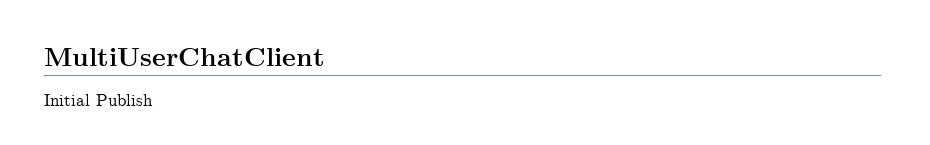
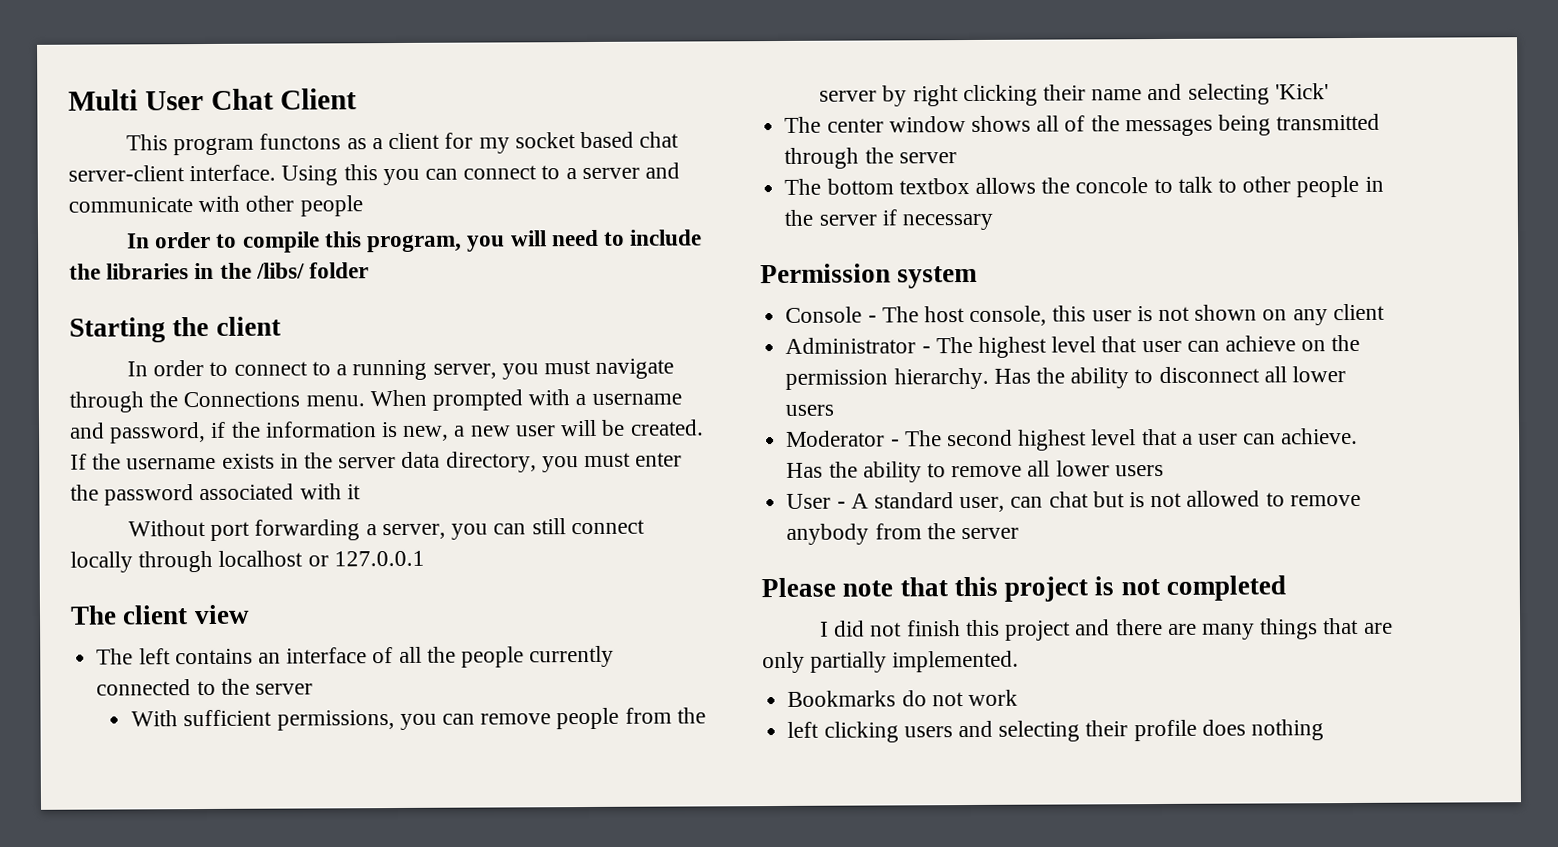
- MultiUserChatClient
- Initial Publish
+ Multi User Chat Client
+ This program functons as a client for my socket based chat server-client interface. Using this you can connect to a server and communicate with other people
+ In order to compile this program, you will need to include the libraries in the /libs/ folder
+ Starting the client
+ In order to connect to a running server, you must navigate through the Connections menu. When prompted with a username and password, if the information is new, a new user will be created. If the username exists in the server data directory, you must enter the password associated with it
+ Without port forwarding a server, you can still connect locally through localhost or 127.0.0.1
+ The client view
+ The left contains an interface of all the people currently connected to the server
+ With sufficient permissions, you can remove people from the server by right clicking their name and selecting 'Kick'
+ The center window shows all of the messages being transmitted through the server
+ The bottom textbox allows the concole to talk to other people in the server if necessary
+ Permission system
+ Console - The host console, this user is not shown on any client
+ Administrator - The highest level that user can achieve on the permission hierarchy. Has the ability to disconnect all lower users
+ Moderator - The second highest level that a user can achieve. Has the ability to remove all lower users
+ User - A standard user, can chat but is not allowed to remove anybody from the server
+ Please note that this project is not completed
+ I did not finish this project and there are many things that are only partially implemented.
+ Bookmarks do not work
+ left clicking users and selecting their profile does nothing

